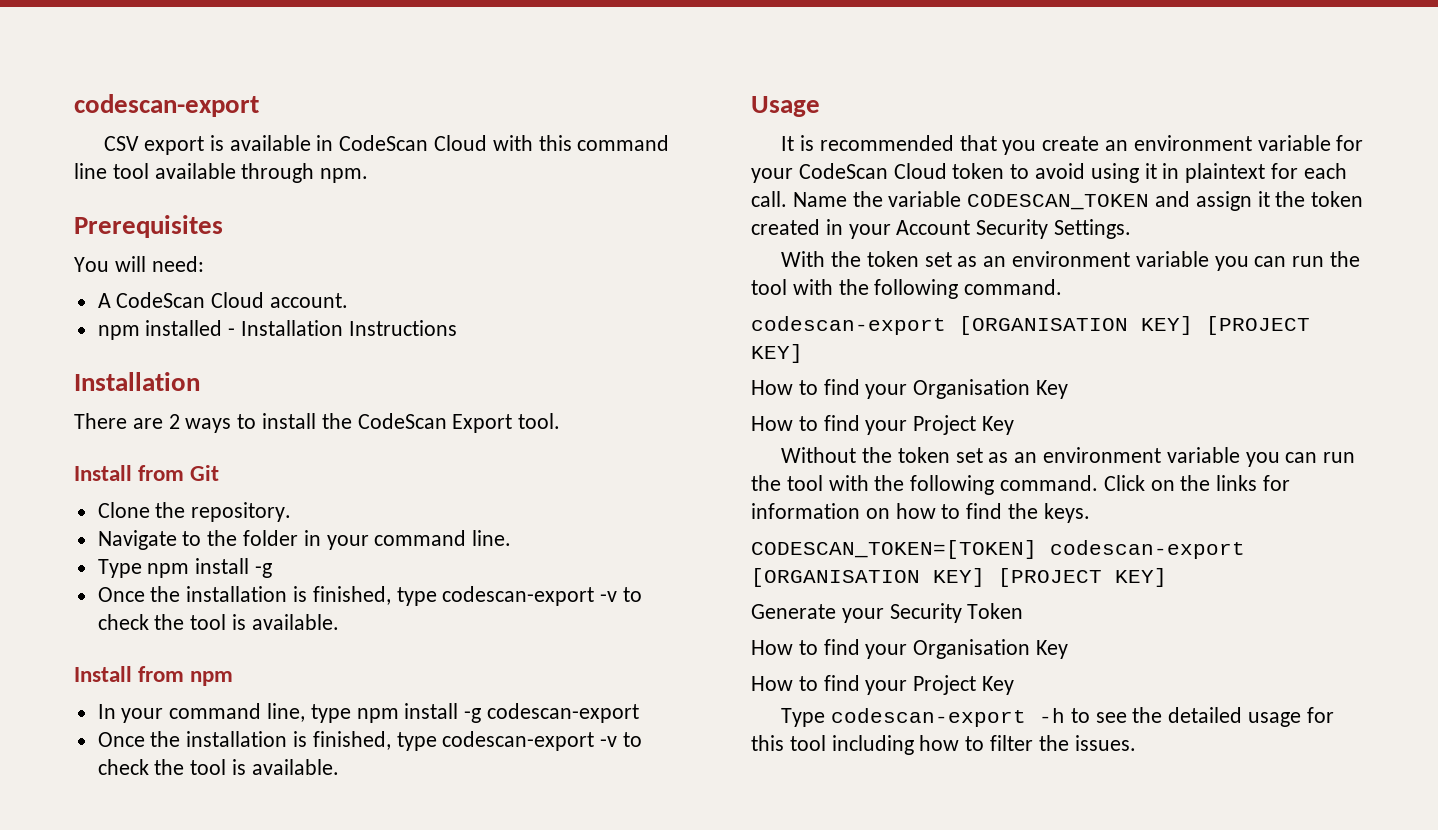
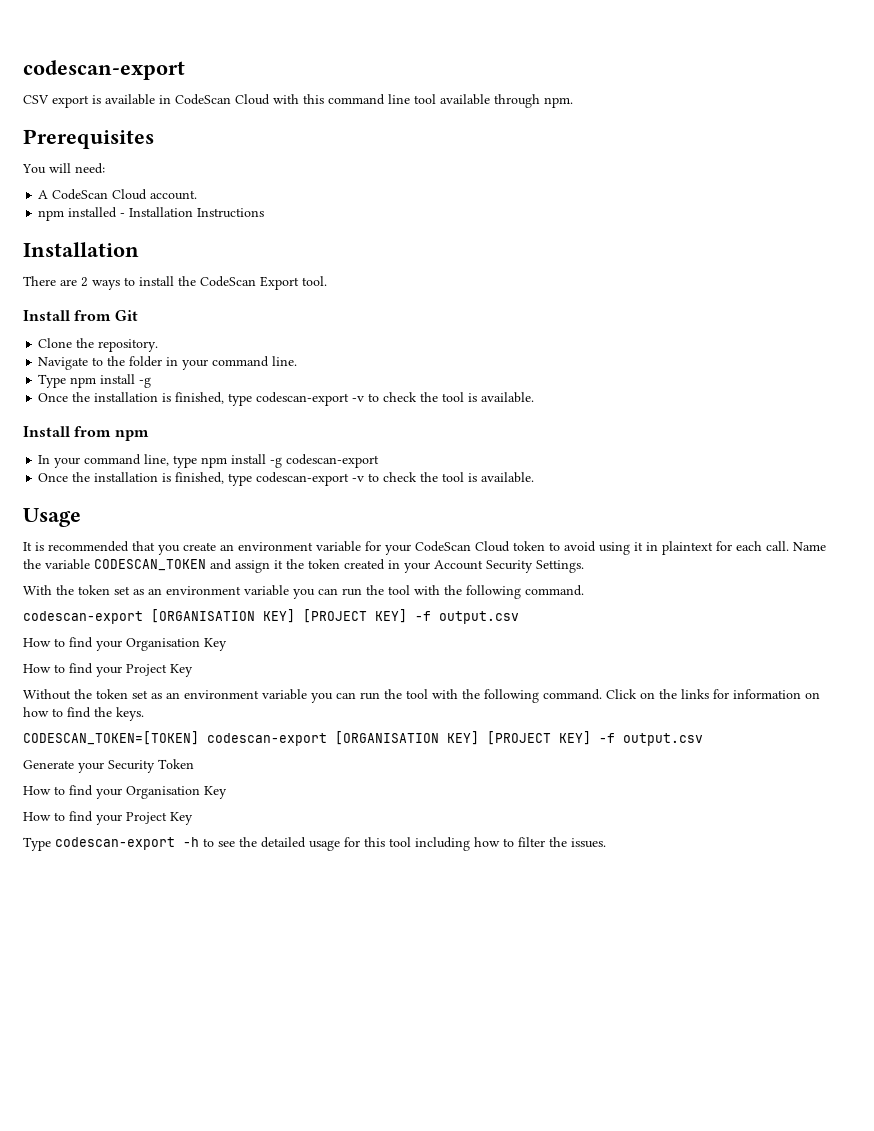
  With the token set as an environment variable you can run the tool with the following command.
- codescan-export [ORGANISATION KEY] [PROJECT KEY]
+ codescan-export [ORGANISATION KEY] [PROJECT KEY] -f output.csv
- CODESCAN_TOKEN=[TOKEN] codescan-export [ORGANISATION KEY] [PROJECT KEY]
+ CODESCAN_TOKEN=[TOKEN] codescan-export [ORGANISATION KEY] [PROJECT KEY] -f output.csv

